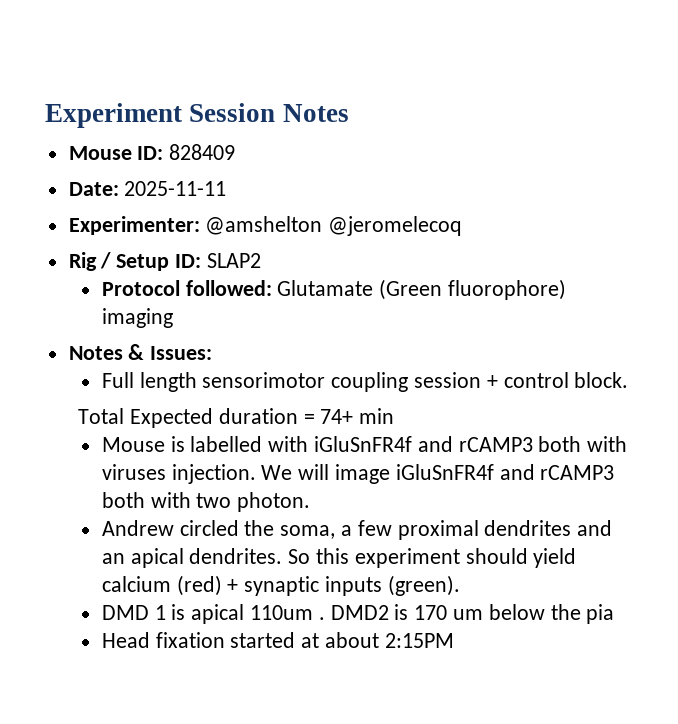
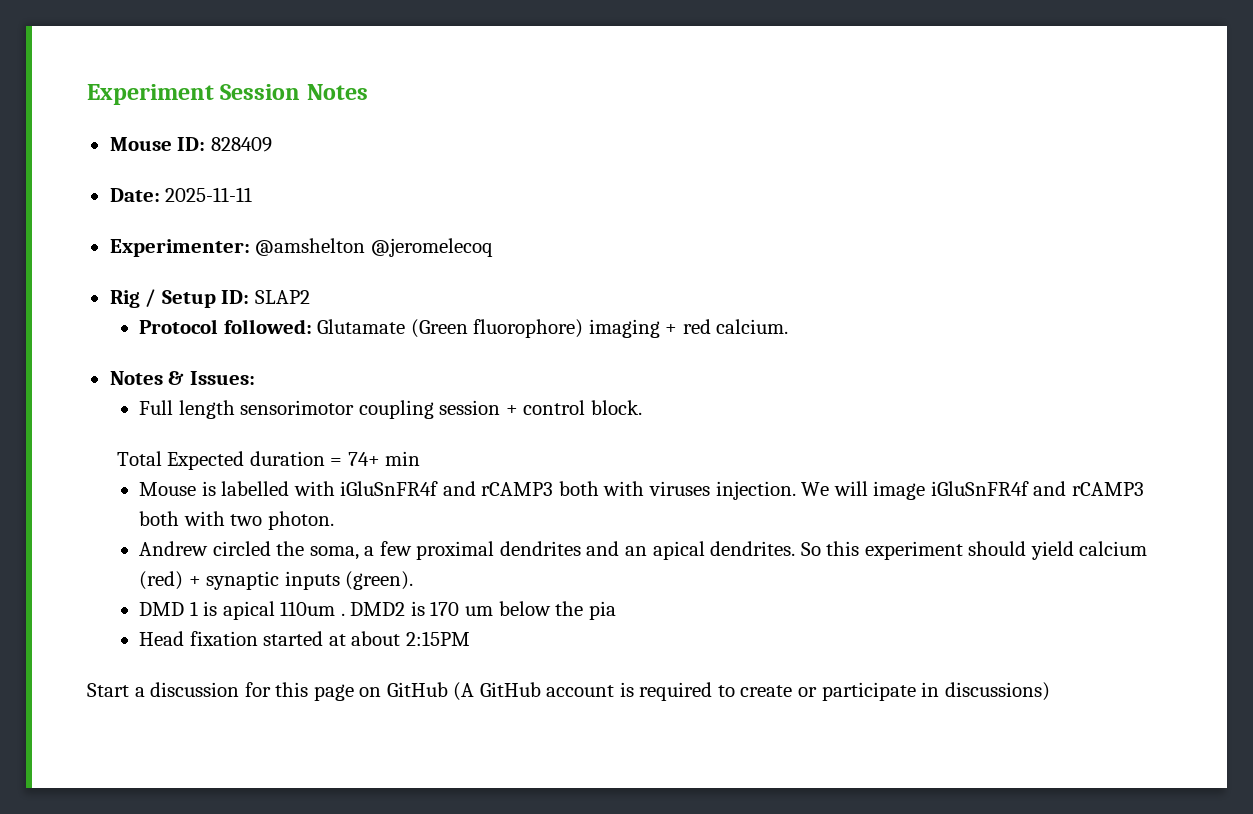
- Protocol followed: Glutamate (Green fluorophore) imaging
+ Protocol followed: Glutamate (Green fluorophore) imaging + red calcium.
+ Start a discussion for this page on GitHub (A GitHub account is required to create or participate in discussions)

